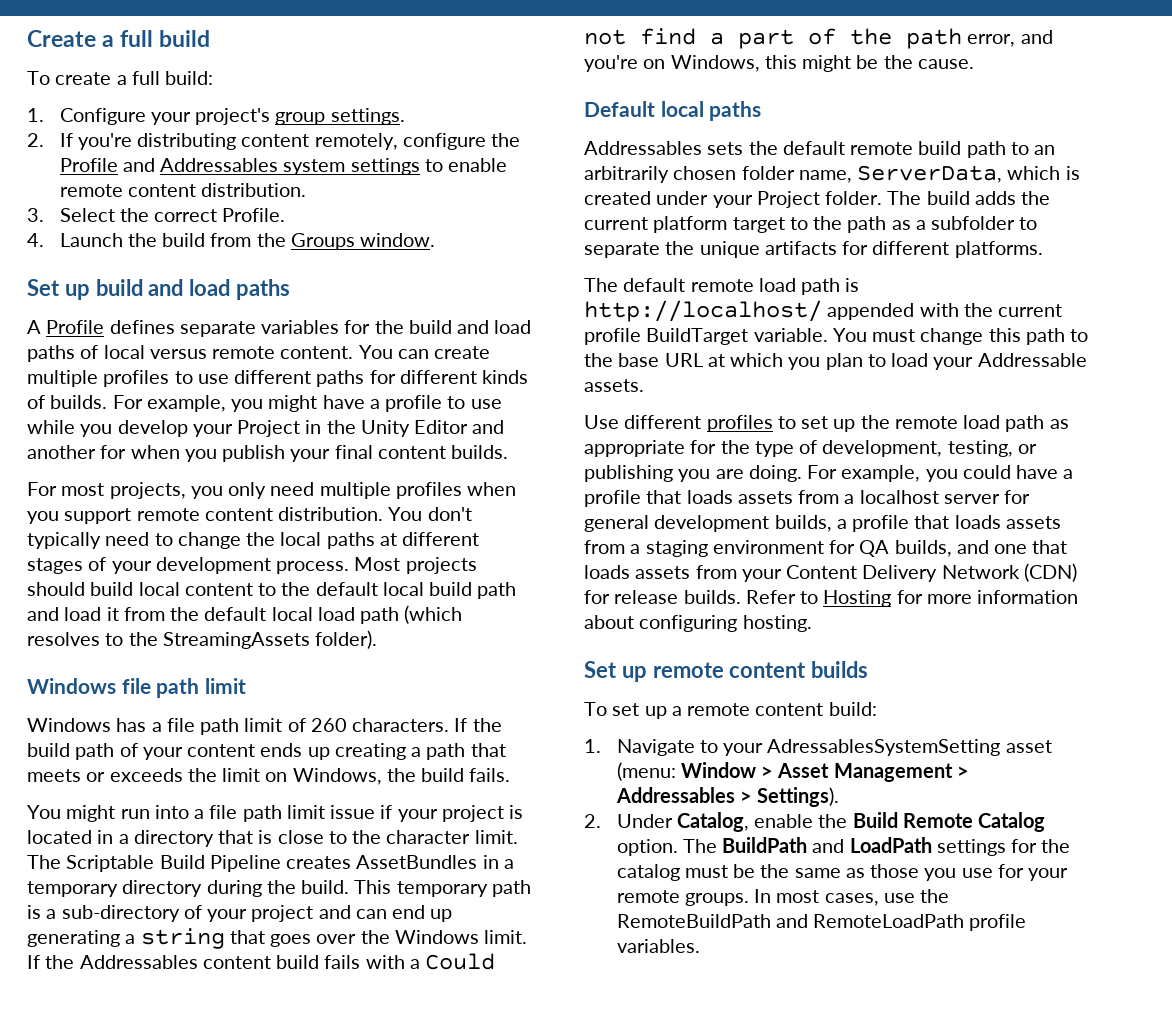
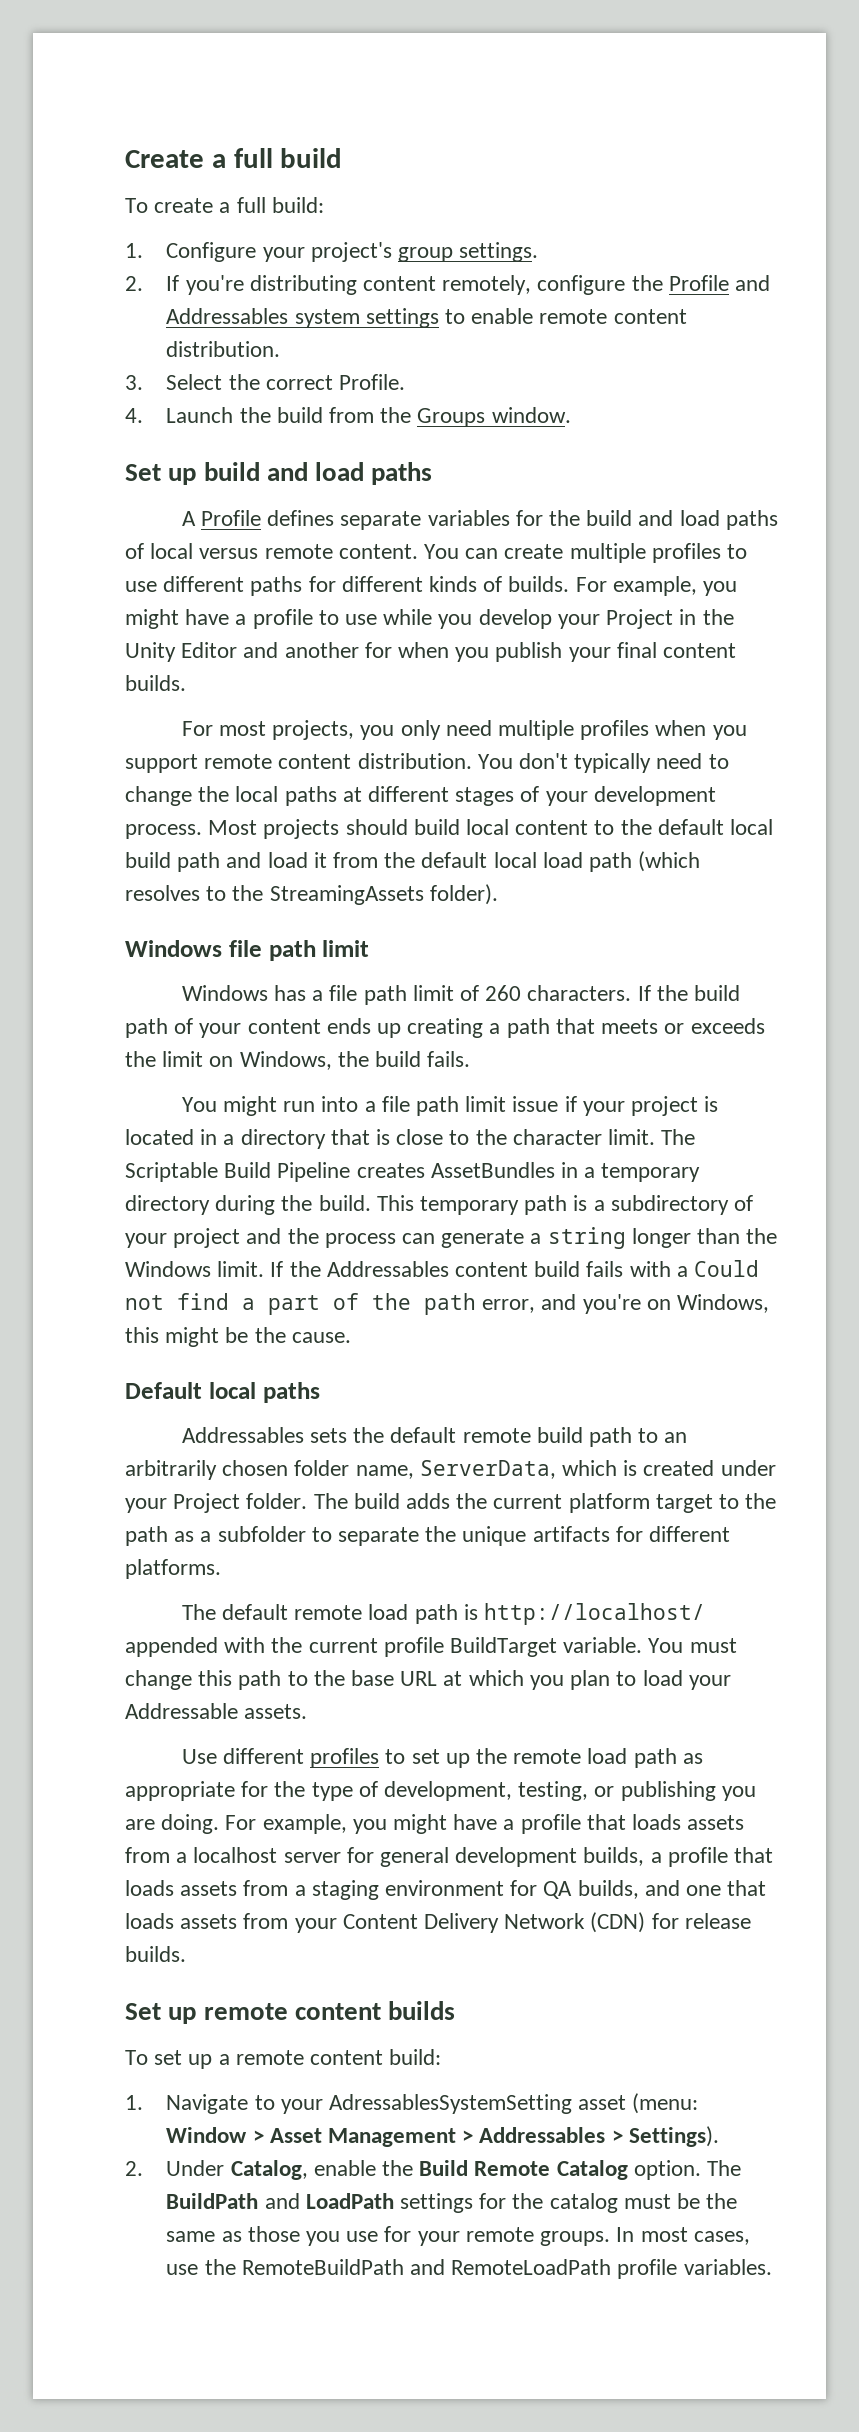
- This temporary path is a sub-directory of your project and can end up generating a string that goes over the Windows limit.
+ This temporary path is a subdirectory of your project and the process can generate a string longer than the Windows limit.
- For example, you could have a profile that loads assets from a localhost server for general development builds, a profile that loads assets from a staging environment for QA builds, and one that loads assets from your Content Delivery Network (CDN) for release builds. Refer to Hosting for more information about configuring hosting.
+ For example, you might have a profile that loads assets from a localhost server for general development builds, a profile that loads assets from a staging environment for QA builds, and one that loads assets from your Content Delivery Network (CDN) for release builds.

